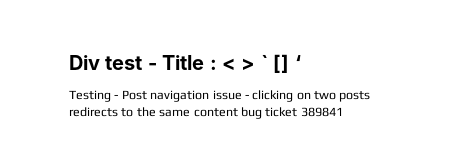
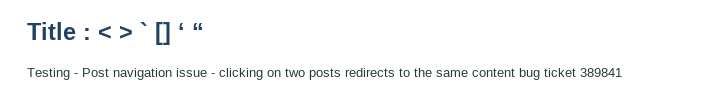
- Div test - Title : < > ` [] ‘
+ Title : < > ` [] ‘ “

